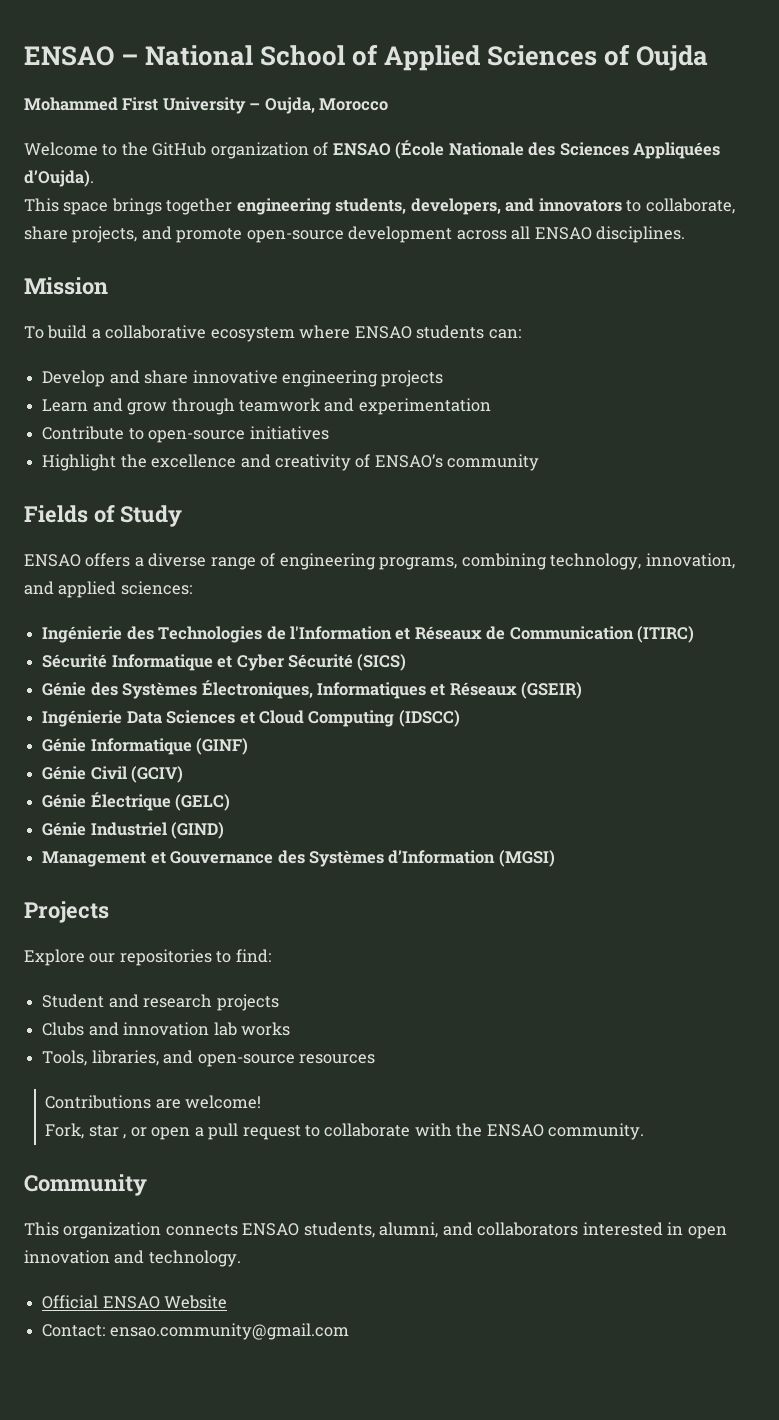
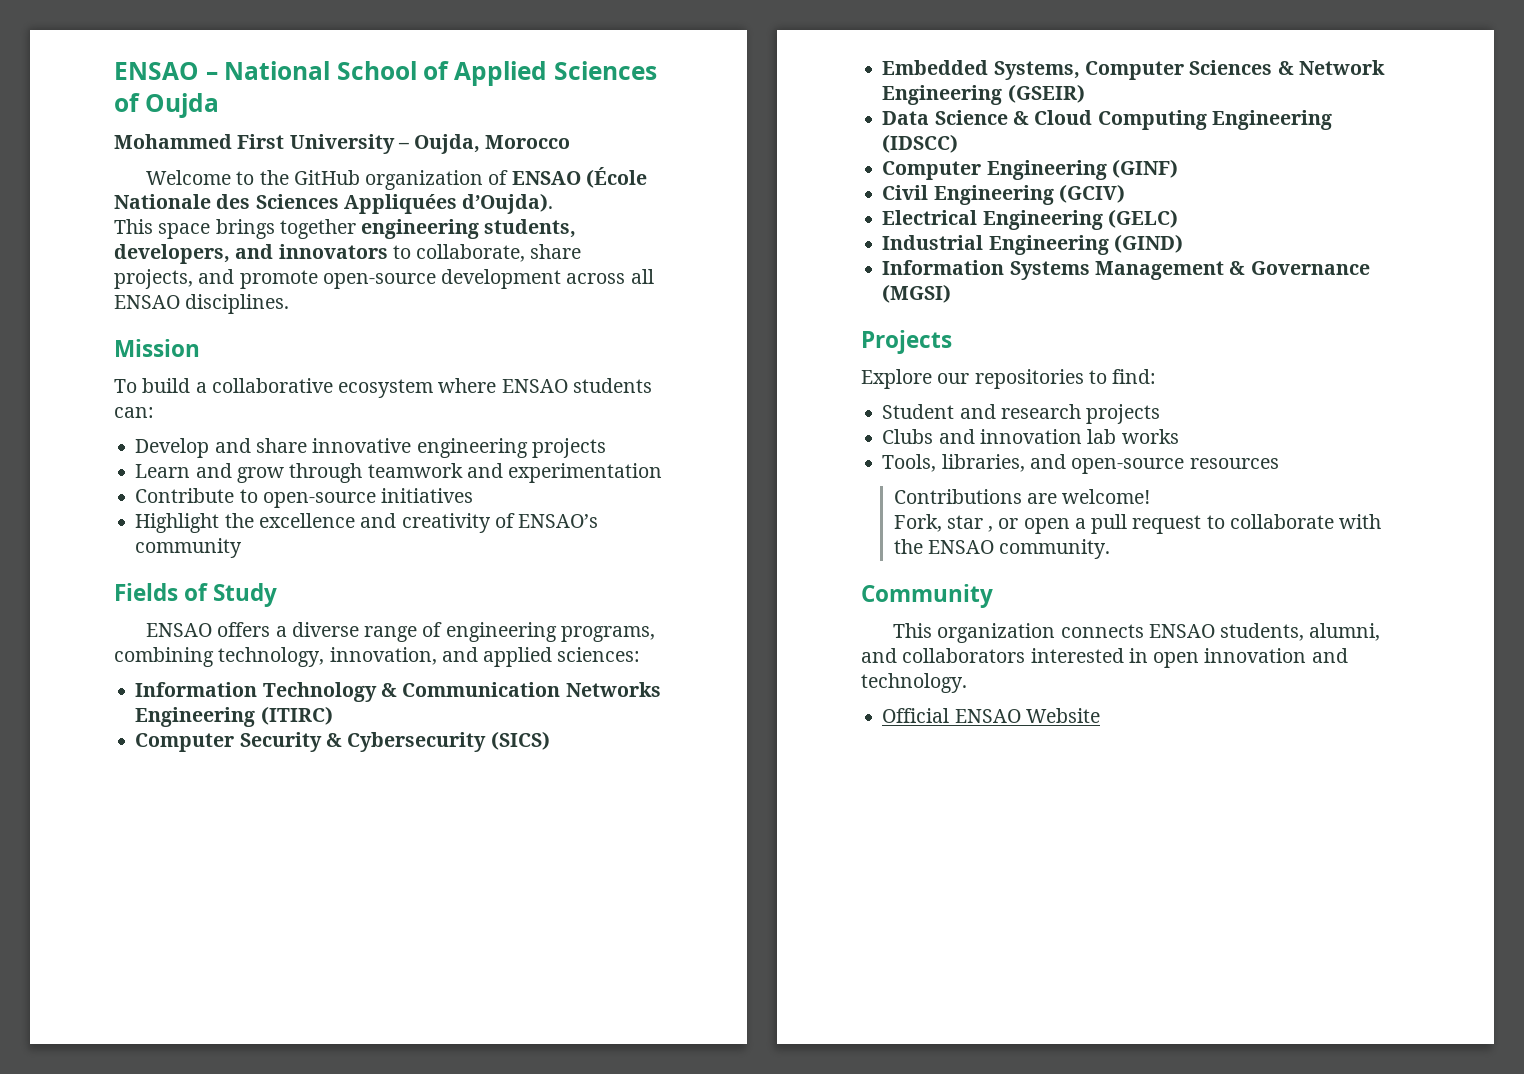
- Ingénierie des Technologies de l'Information et Réseaux de Communication (ITIRC)
- Sécurité Informatique et Cyber Sécurité (SICS)
- Génie des Systèmes Électroniques, Informatiques et Réseaux (GSEIR)
- Ingénierie Data Sciences et Cloud Computing (IDSCC)
+ Information Technology & Communication Networks Engineering (ITIRC)
+ Computer Security & Cybersecurity (SICS)
+ Embedded Systems, Computer Sciences & Network Engineering (GSEIR)
+ Data Science & Cloud Computing Engineering (IDSCC)
- Génie Informatique (GINF)
+ Computer Engineering (GINF)
- Génie Civil (GCIV)
+ Civil Engineering (GCIV)
- Génie Électrique (GELC)
+ Electrical Engineering (GELC)
- Génie Industriel (GIND)
+ Industrial Engineering (GIND)
- Management et Gouvernance des Systèmes d’Information (MGSI)
+ Information Systems Management & Governance (MGSI)
- Contact: ensao.community@gmail.com

